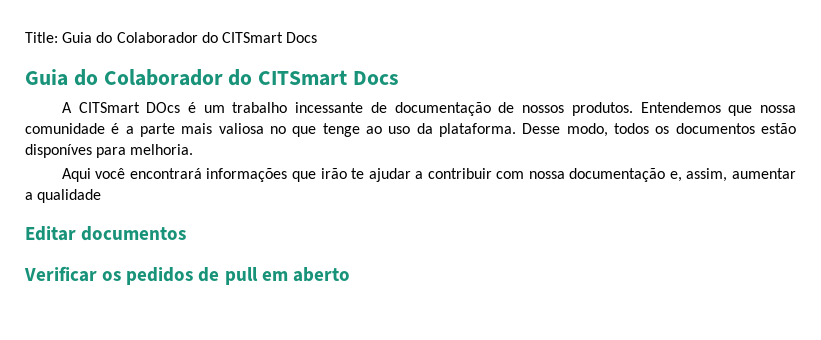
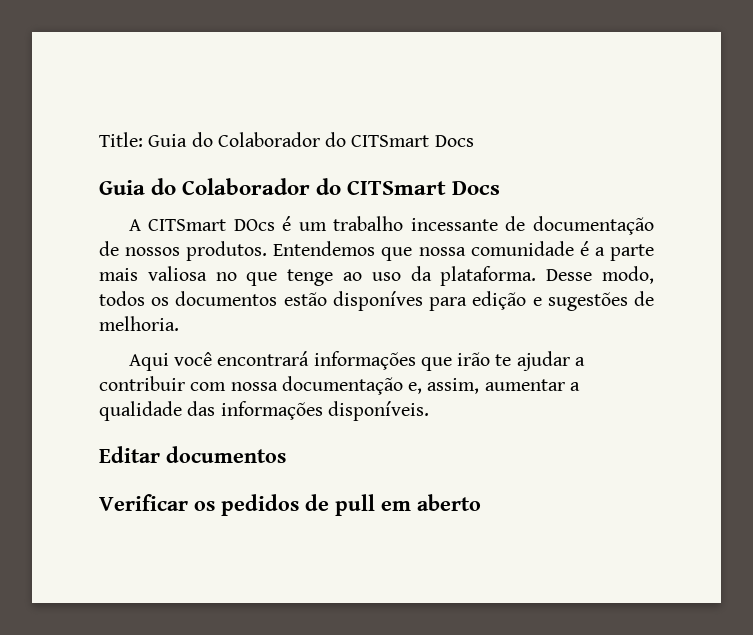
- Desse modo, todos os documentos estão disponíves para melhoria.
+ Desse modo, todos os documentos estão disponíves para edição e sugestões de melhoria.
- Aqui você encontrará informações que irão te ajudar a contribuir com nossa documentação e, assim, aumentar a qualidade
+ Aqui você encontrará informações que irão te ajudar a contribuir com nossa documentação e, assim, aumentar a qualidade das informações disponíveis.

